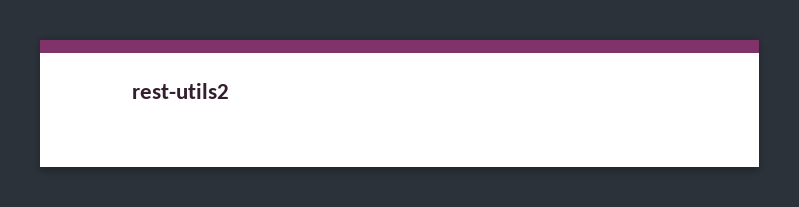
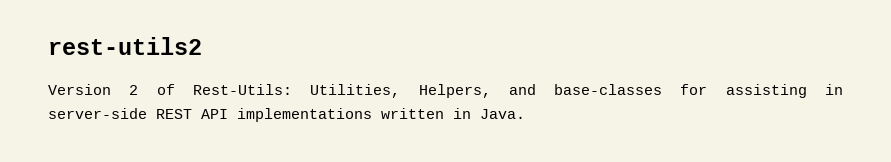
+ Version 2 of Rest-Utils: Utilities, Helpers, and base-classes for assisting in server-side REST API implementations written in Java.

